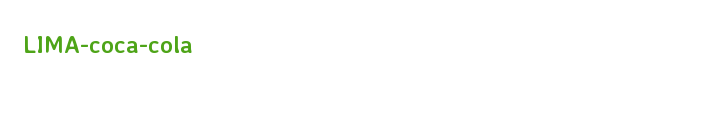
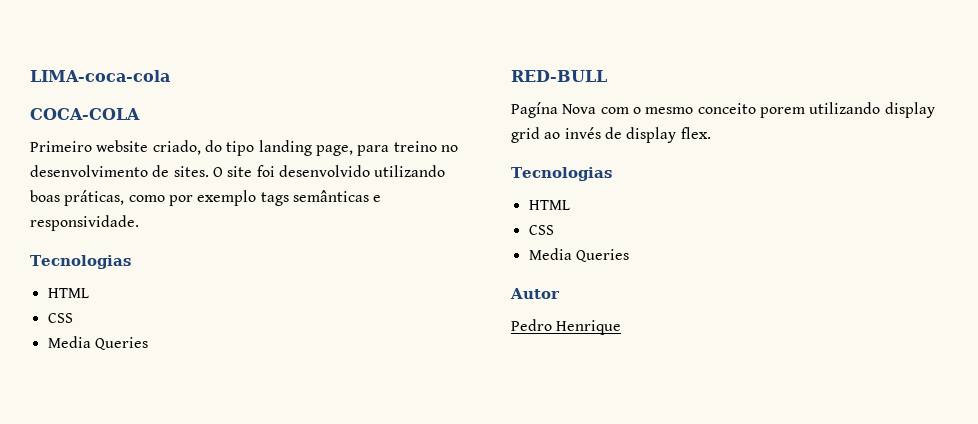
+ COCA-COLA
+ Primeiro website criado, do tipo landing page, para treino no desenvolvimento de sites. O site foi desenvolvido utilizando boas práticas, como por exemplo tags semânticas e responsividade.
+ Tecnologias
+ HTML
+ CSS
+ Media Queries
+ RED-BULL
+ Pagína Nova com o mesmo conceito porem utilizando display grid ao invés de display flex.
+ Tecnologias
+ HTML
+ CSS
+ Media Queries
+ Autor
+ Pedro Henrique

